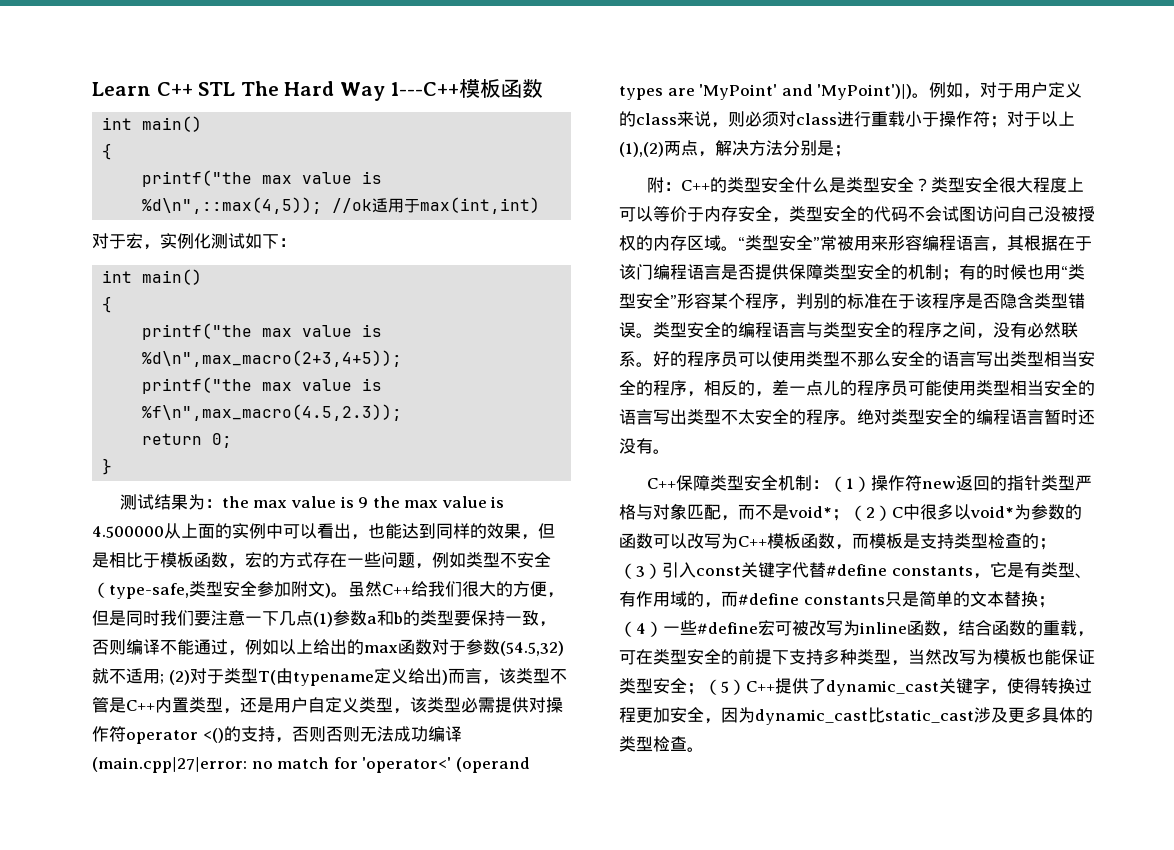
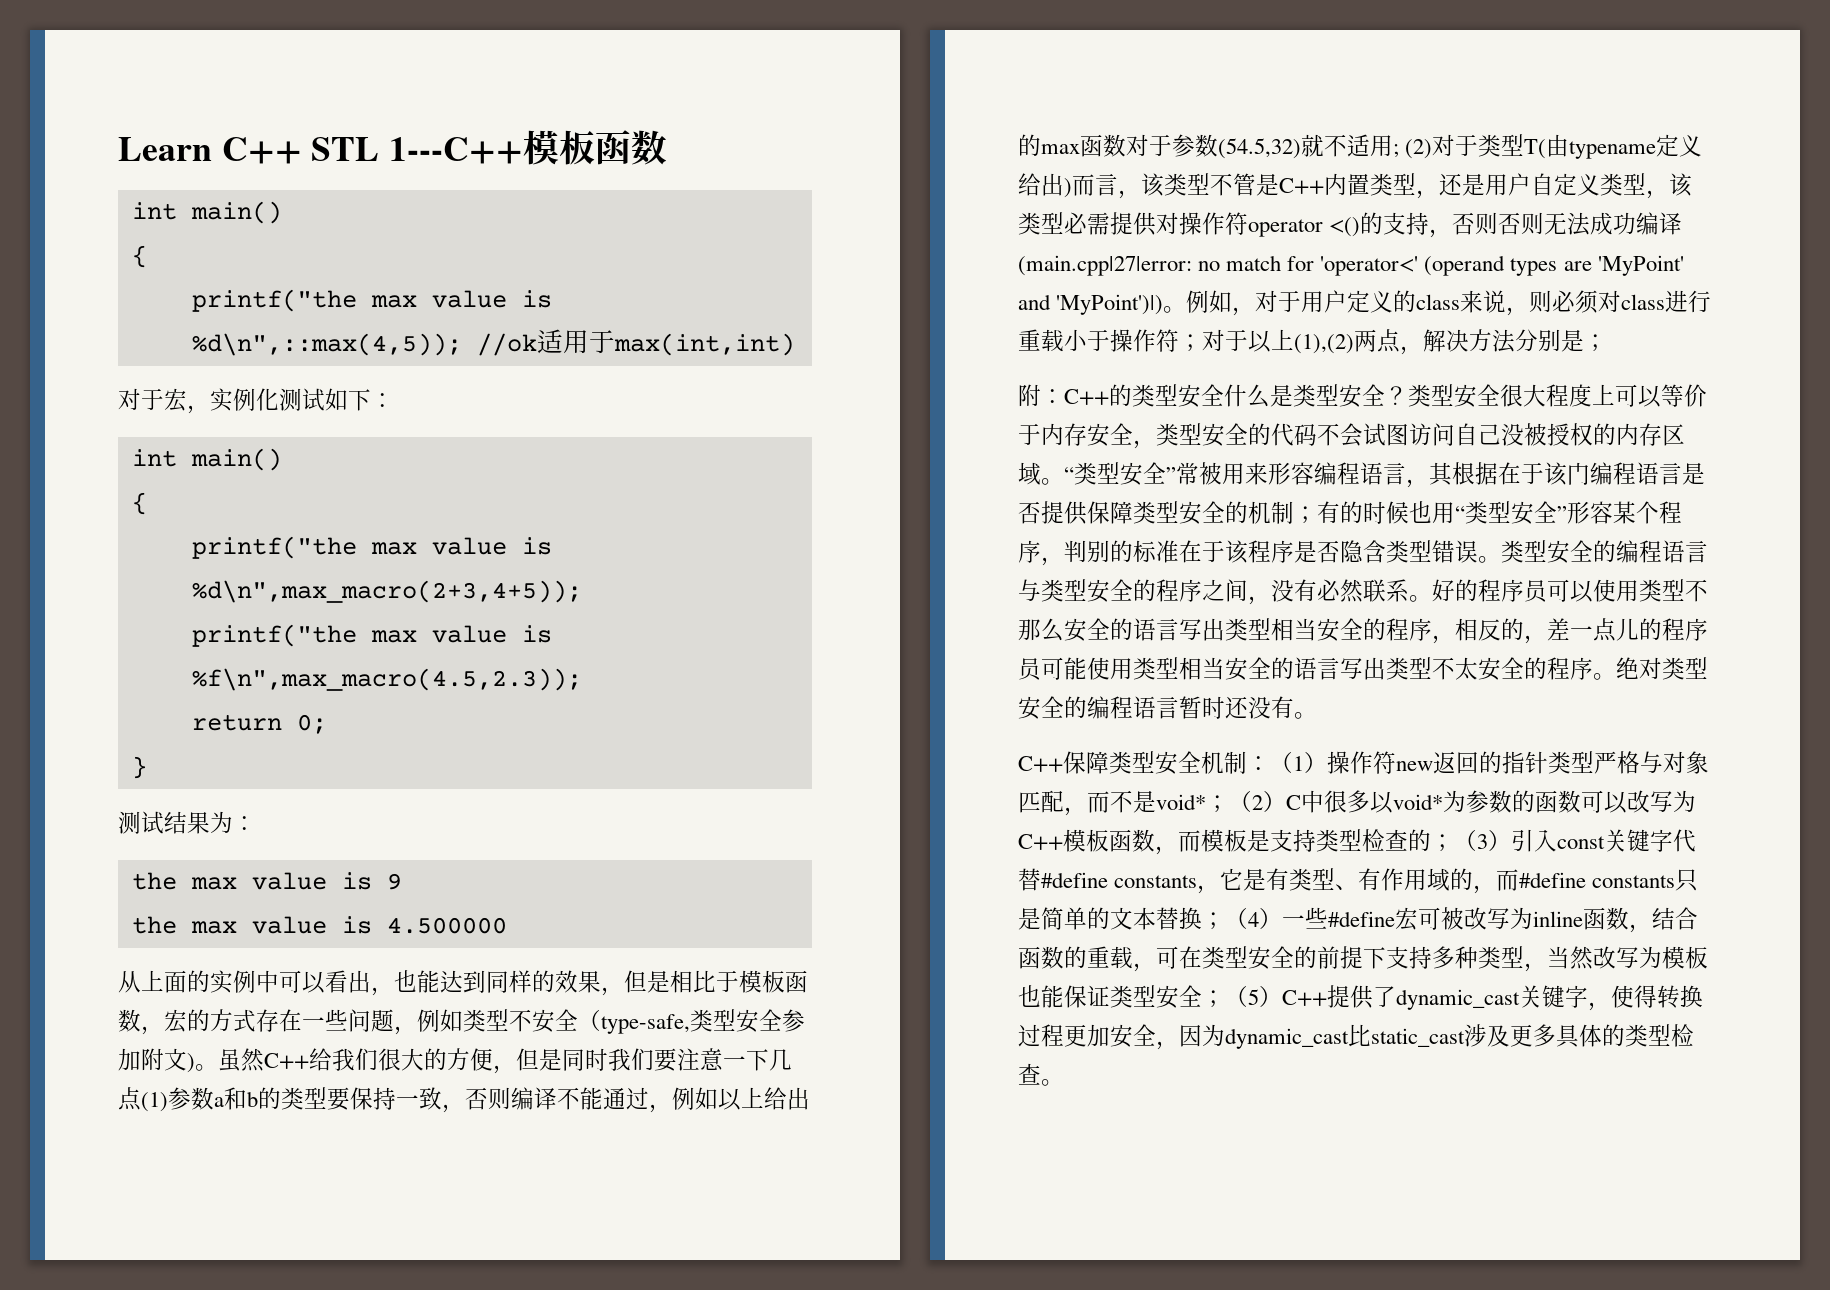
- Learn C++ STL The Hard Way 1---C++模板函数
+ Learn C++ STL 1---C++模板函数
- 测试结果为：the max value is 9 the max value is 4.500000从上面的实例中可以看出，也能达到同样的效果，但是相比于模板函数，宏的方式存在一些问题，例如类型不安全（type-safe,类型安全参加附文)。
+ 测试结果为：
+ the max value is 9
+ the max value is 4.500000
+ 从上面的实例中可以看出，也能达到同样的效果，但是相比于模板函数，宏的方式存在一些问题，例如类型不安全（type-safe,类型安全参加附文)。

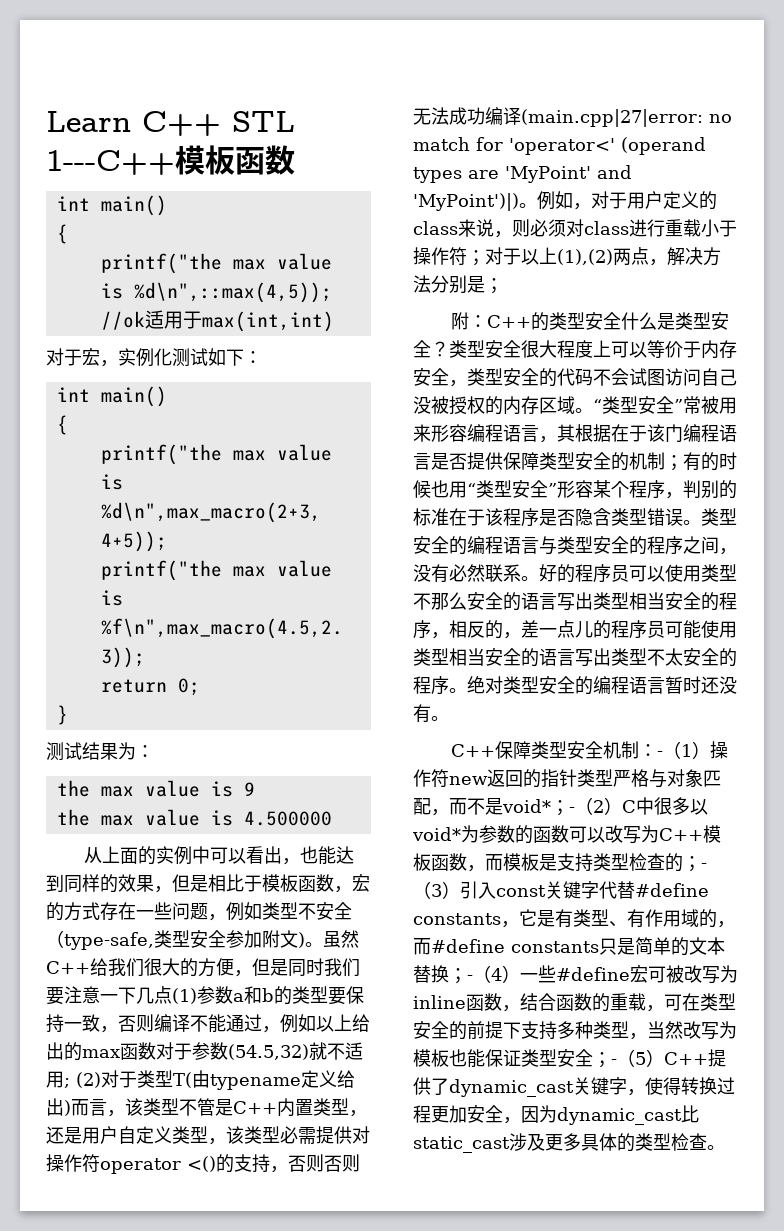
- （1）操作符new返回的指针类型严格与对象匹配，而不是void*；
+ -（1）操作符new返回的指针类型严格与对象匹配，而不是void*；
- （2）C中很多以void*为参数的函数可以改写为C++模板函数，而模板是支持类型检查的；
+ -（2）C中很多以void*为参数的函数可以改写为C++模板函数，而模板是支持类型检查的；
- （3）引入const关键字代替#define constants，它是有类型、有作用域的，而#define constants只是简单的文本替换；
+ -（3）引入const关键字代替#define constants，它是有类型、有作用域的，而#define constants只是简单的文本替换；
- （4）一些#define宏可被改写为inline函数，结合函数的重载，可在类型安全的前提下支持多种类型，当然改写为模板也能保证类型安全；
+ -（4）一些#define宏可被改写为inline函数，结合函数的重载，可在类型安全的前提下支持多种类型，当然改写为模板也能保证类型安全；
- （5）C++提供了dynamic_cast关键字，使得转换过程更加安全，因为dynamic_cast比static_cast涉及更多具体的类型检查。
+ -（5）C++提供了dynamic_cast关键字，使得转换过程更加安全，因为dynamic_cast比static_cast涉及更多具体的类型检查。

